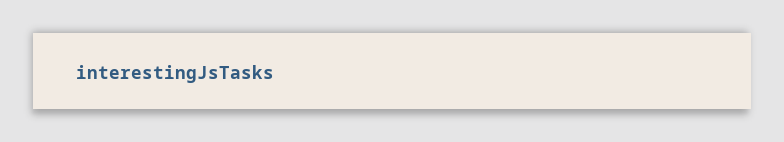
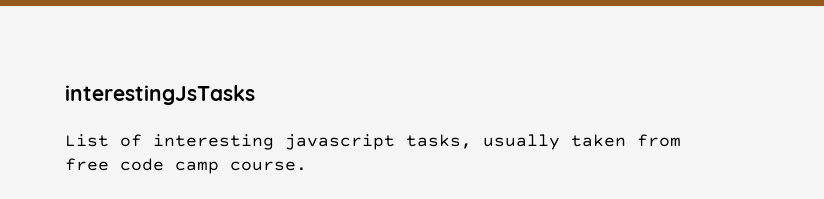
+ List of interesting javascript tasks, usually taken from free code camp course.

